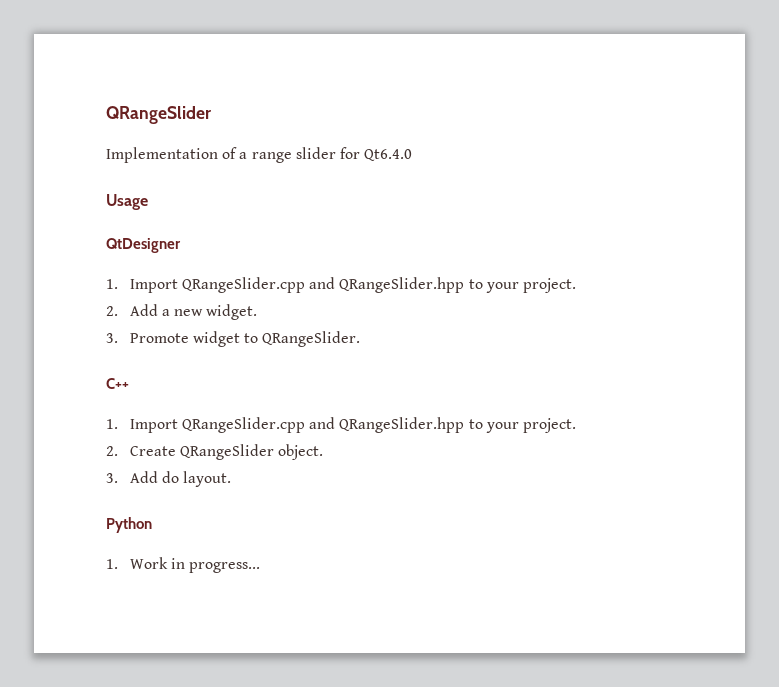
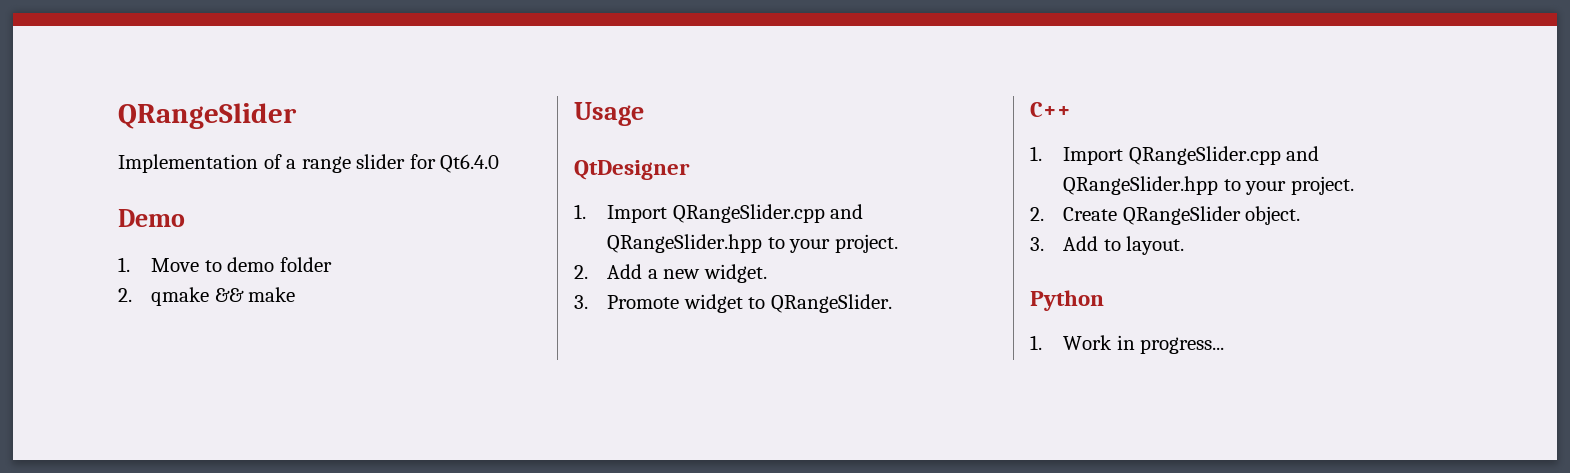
+ Demo
+ 1. Move to demo folder
+ 2. qmake && make
- 3. Add do layout.
+ 3. Add to layout.

